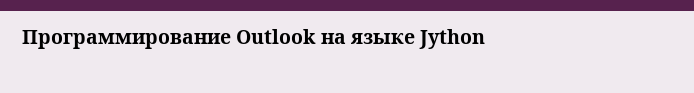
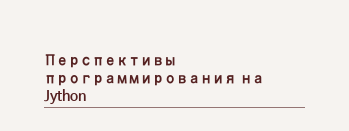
- Программирование Outlook на языке Jython
+ Перспективы программирования на Jython

